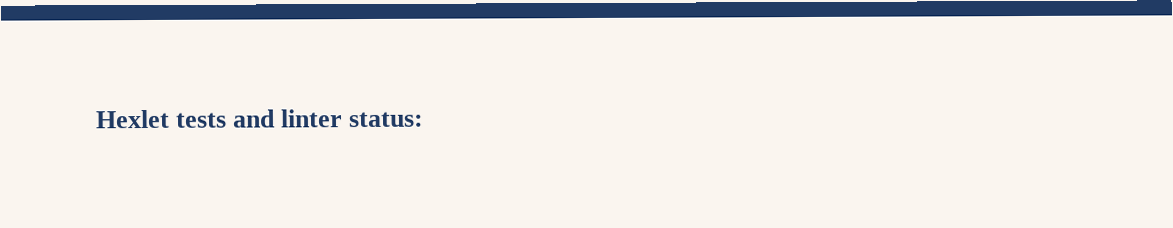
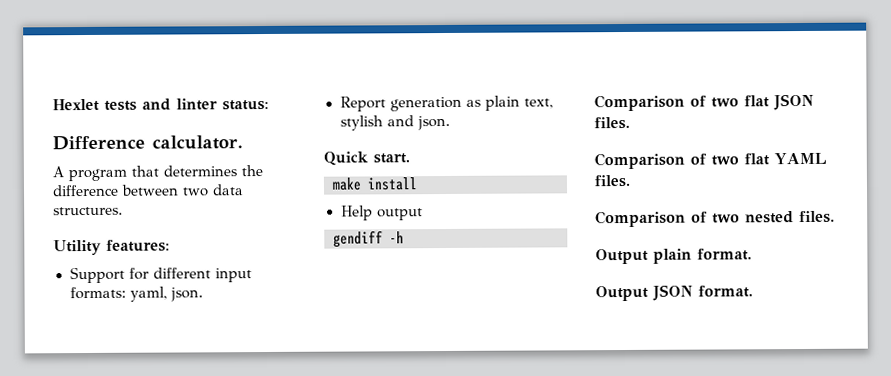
+ Difference calculator.
+ A program that determines the difference between two data structures.
+ Utility features:
+ Support for different input formats: yaml, json.
+ Report generation as plain text, stylish and json.
+ Quick start.
+ make install
+ Help output
+ gendiff -h
+ Comparison of two flat JSON files.
+ Comparison of two flat YAML files.
+ Comparison of two nested files.
+ Output plain format.
+ Output JSON format.

